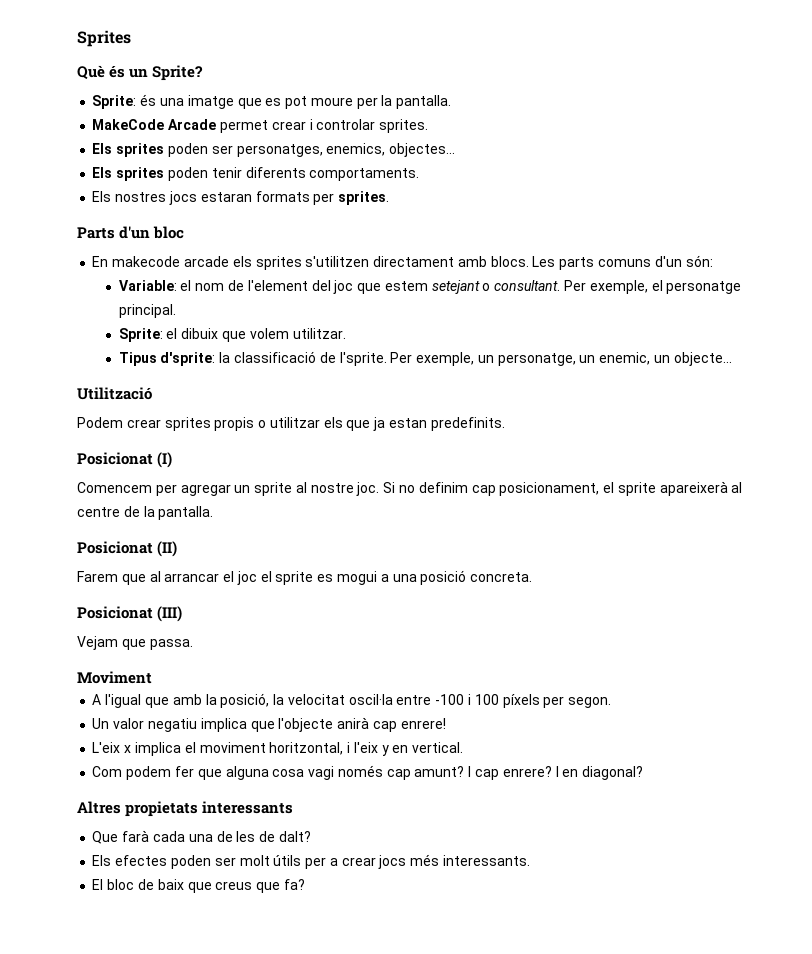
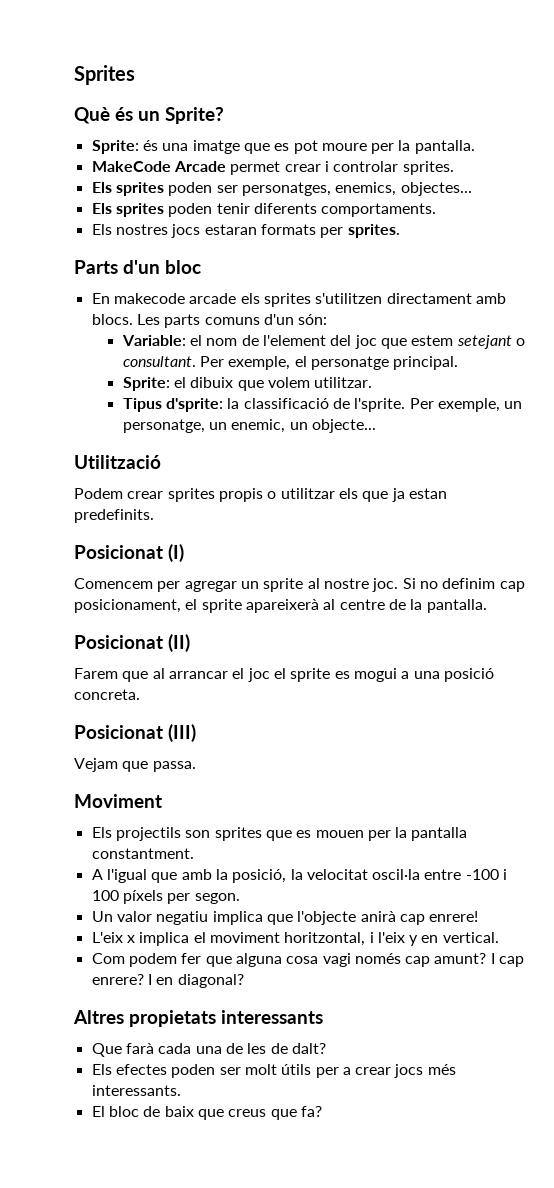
+ Els projectils son sprites que es mouen per la pantalla constantment.

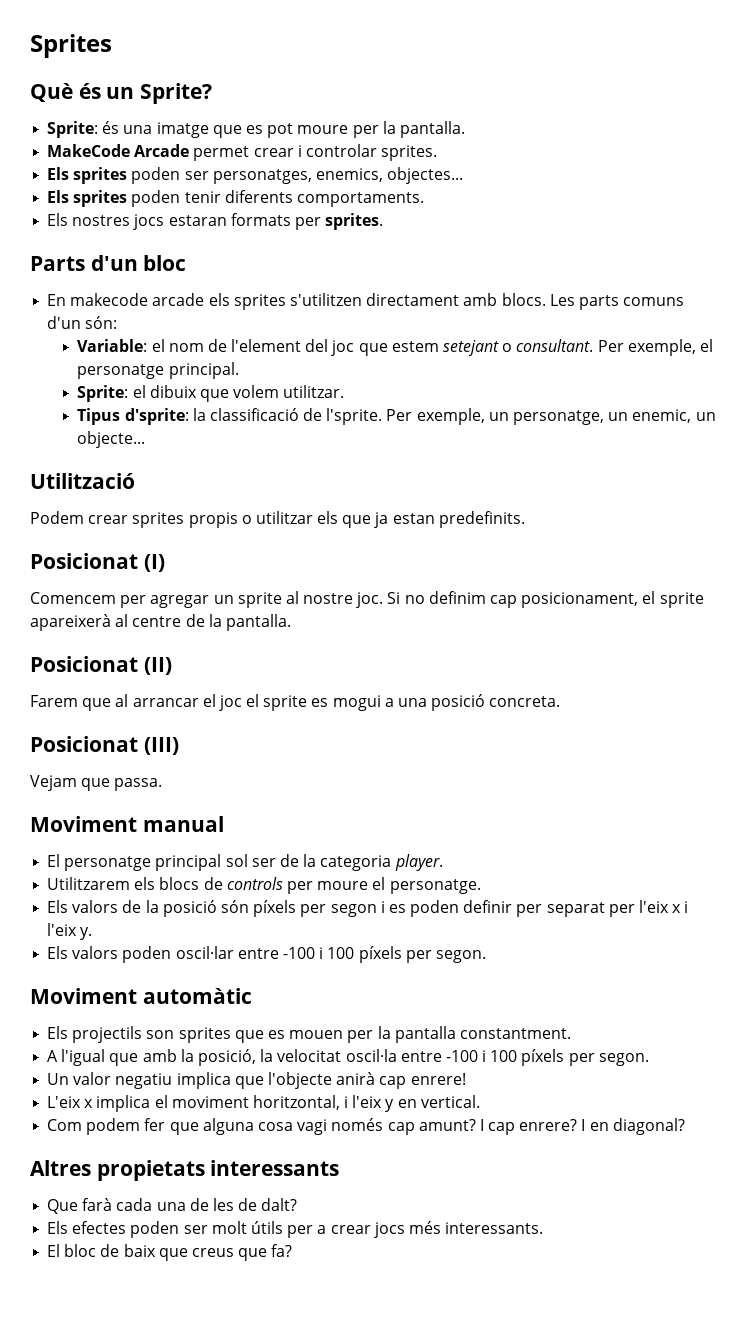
- Moviment
+ Moviment manual
+ El personatge principal sol ser de la categoria player.
+ Utilitzarem els blocs de controls per moure el personatge.
+ Els valors de la posició són píxels per segon i es poden definir per separat per l'eix x i l'eix y.
+ Els valors poden oscil·lar entre -100 i 100 píxels per segon.
+ Moviment automàtic

